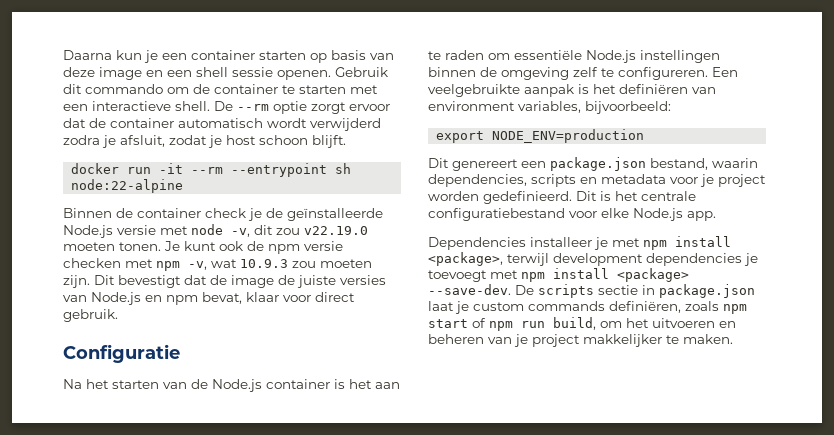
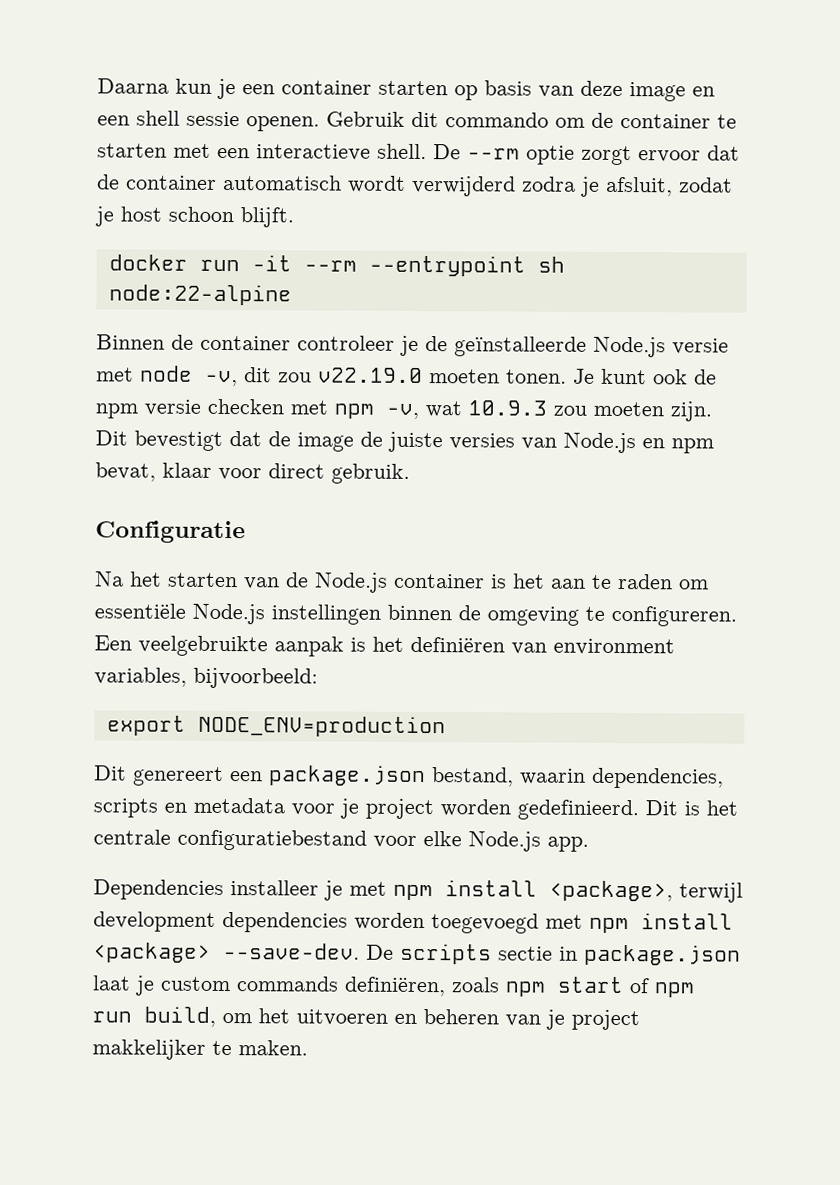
- Binnen de container check je de geïnstalleerde Node.js versie met node -v, dit zou v22.19.0 moeten tonen.
+ Binnen de container controleer je de geïnstalleerde Node.js versie met node -v, dit zou v22.19.0 moeten tonen.
- Na het starten van de Node.js container is het aan te raden om essentiële Node.js instellingen binnen de omgeving zelf te configureren.
+ Na het starten van de Node.js container is het aan te raden om essentiële Node.js instellingen binnen de omgeving te configureren.
- Dependencies installeer je met npm install <package>, terwijl development dependencies je toevoegt met npm install <package> --save-dev.
+ Dependencies installeer je met npm install <package>, terwijl development dependencies worden toegevoegd met npm install <package> --save-dev.

